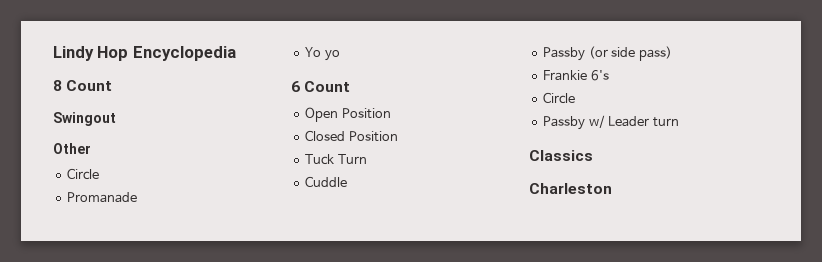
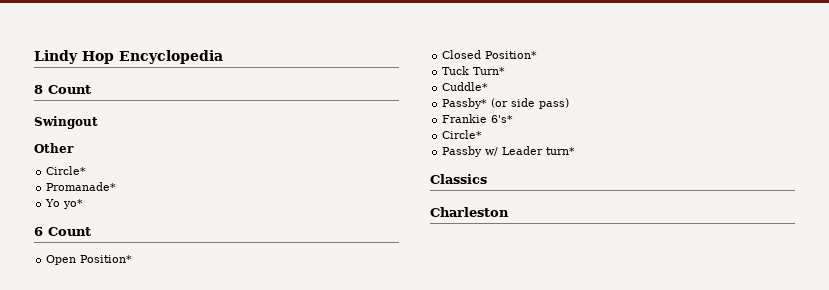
  Other
- Circle
- Promanade
+ Circle*
+ Promanade*
- Yo yo
+ Yo yo*
- Open Position
+ Open Position*
- Closed Position
+ Closed Position*
- Tuck Turn
- Cuddle
- Passby (or side pass)
+ Tuck Turn*
+ Cuddle*
+ Passby* (or side pass)
- Frankie 6's
- Circle
+ Frankie 6's*
+ Circle*
- Passby w/ Leader turn
+ Passby w/ Leader turn*

